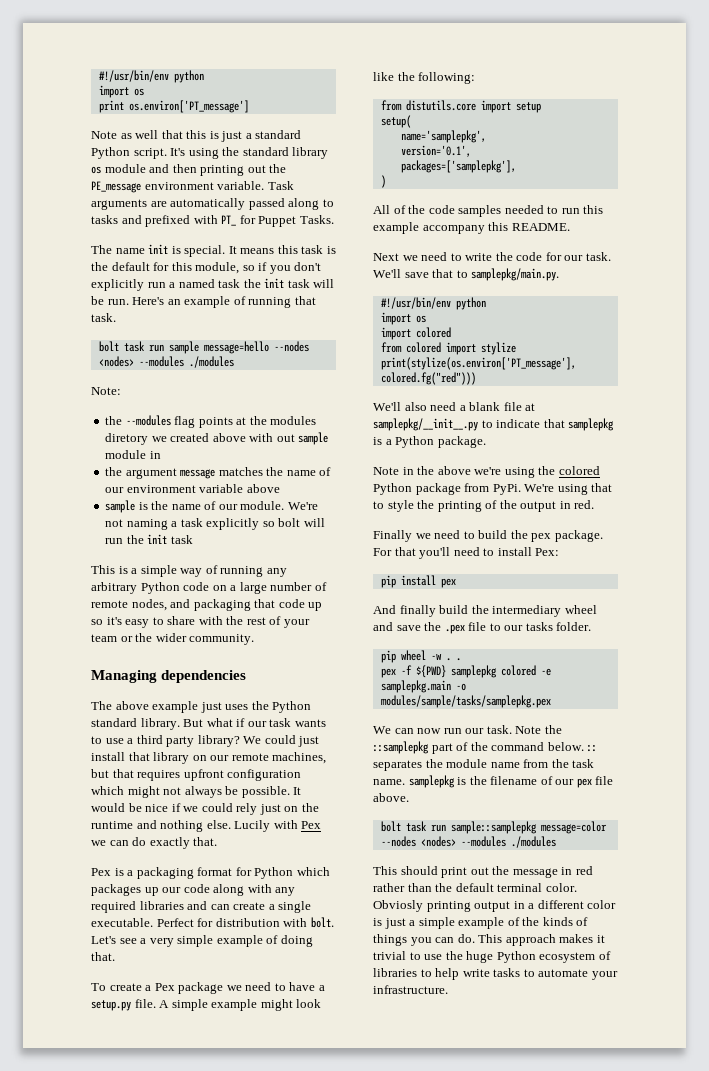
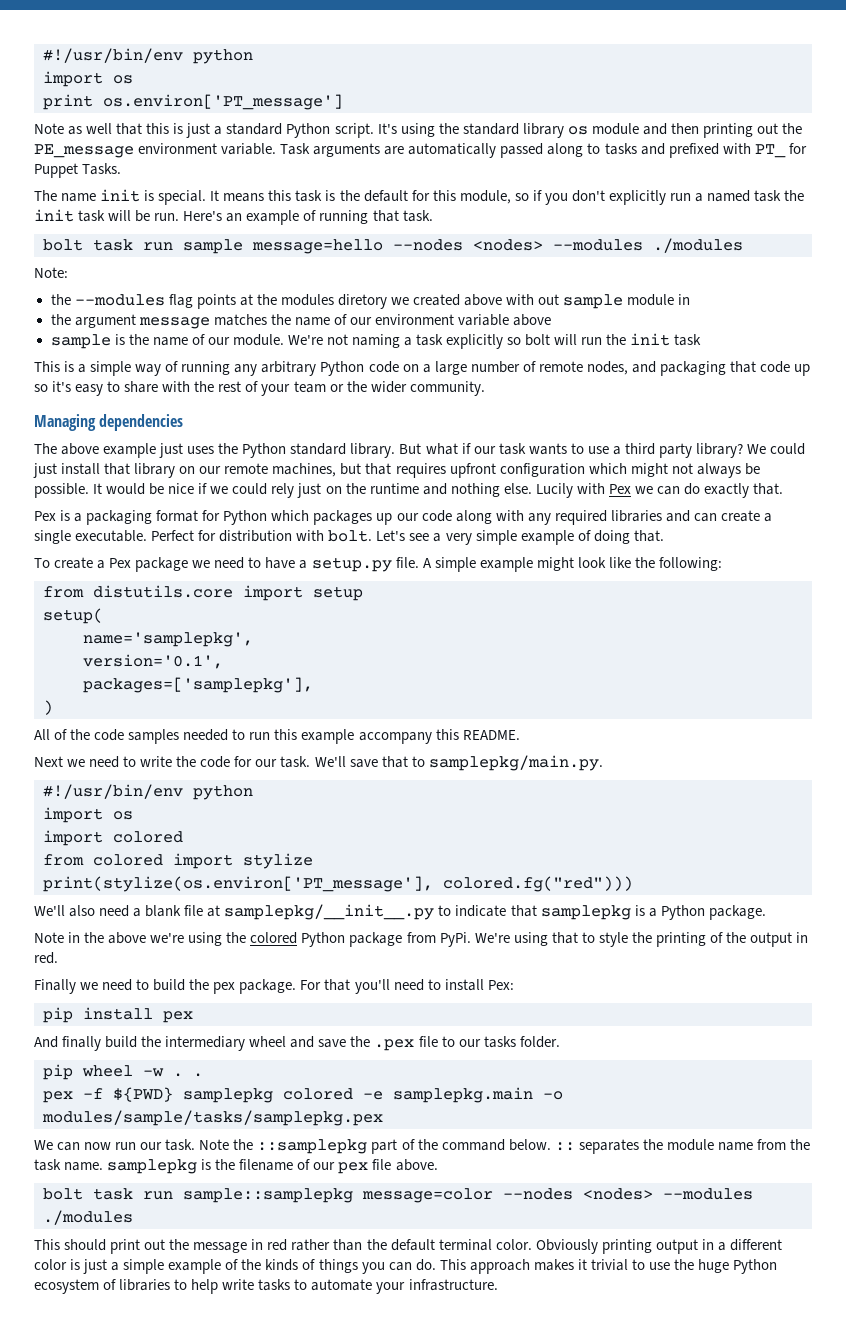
- Obviosly printing output in a different color is just a simple example of the kinds of things you can do.
+ Obviously printing output in a different color is just a simple example of the kinds of things you can do.

